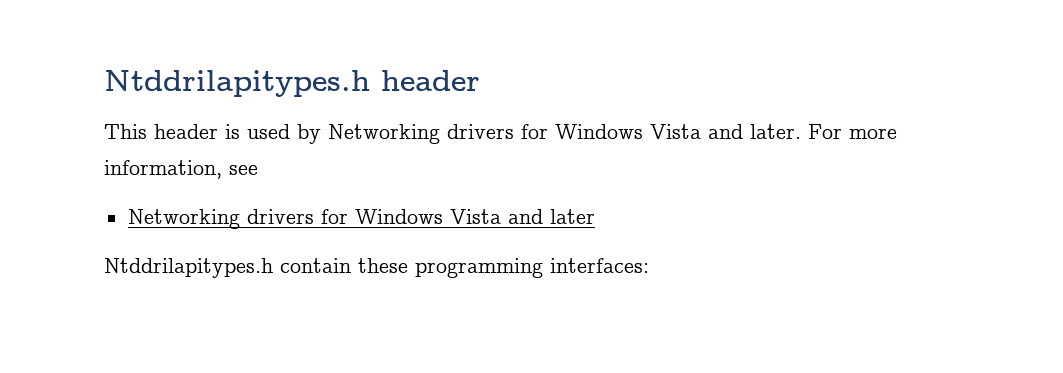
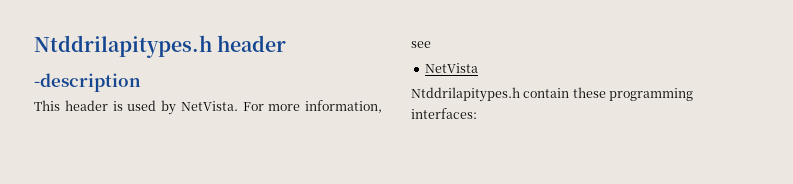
+ -description
- This header is used by Networking drivers for Windows Vista and later. For more information, see
- Networking drivers for Windows Vista and later
+ This header is used by NetVista. For more information, see
+ NetVista

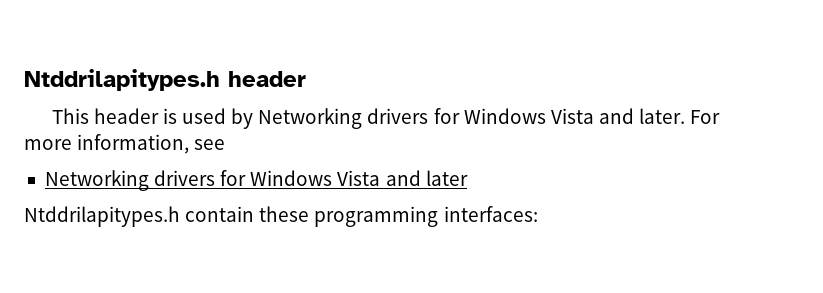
- -description
- This header is used by NetVista. For more information, see
- NetVista
+ This header is used by Networking drivers for Windows Vista and later. For more information, see
+ Networking drivers for Windows Vista and later

